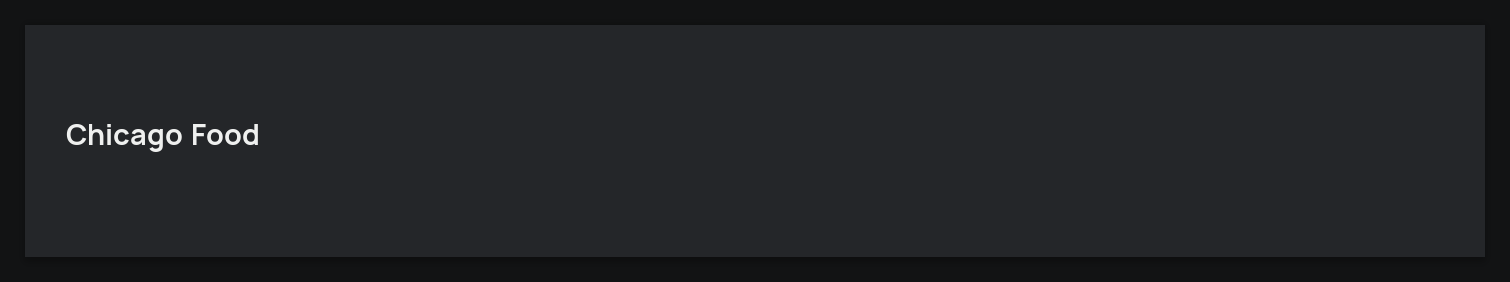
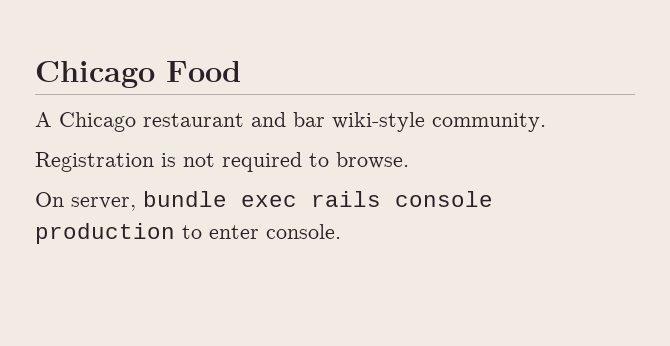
+ A Chicago restaurant and bar wiki-style community.
+ Registration is not required to browse.
+ On server, bundle exec rails console production to enter console.

